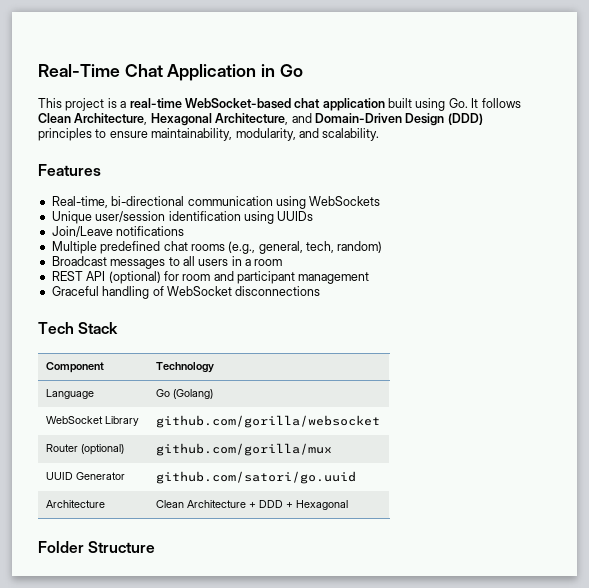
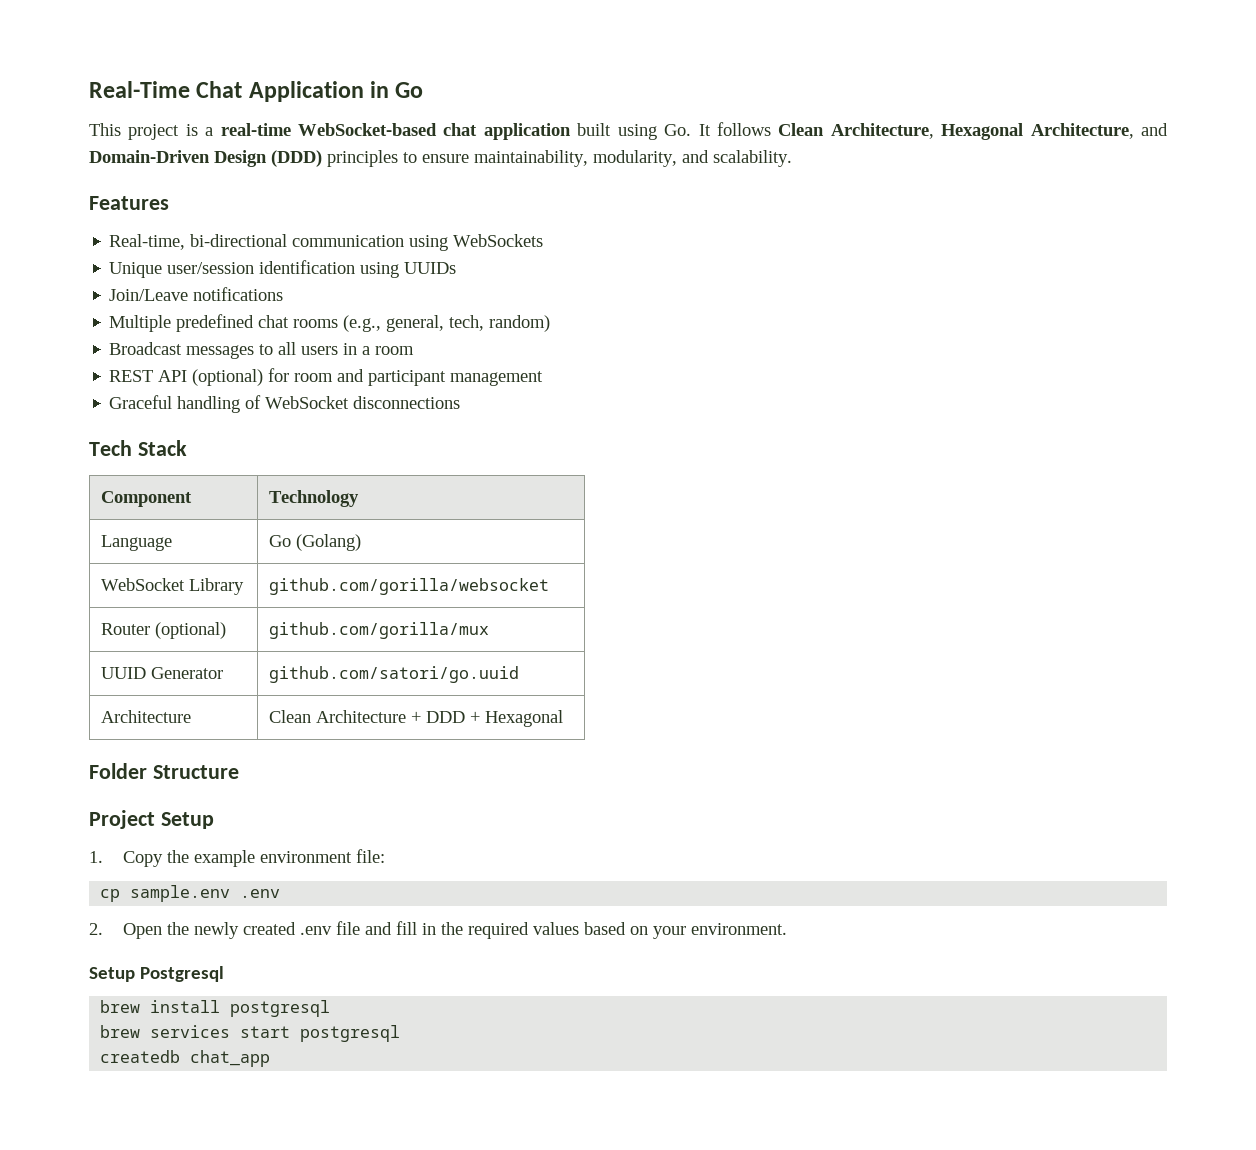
+ Project Setup
+ 1. Copy the example environment file:
+ cp sample.env .env
+ 2. Open the newly created .env file and fill in the required values based on your environment.
+ Setup Postgresql
+ brew install postgresql
+ brew services start postgresql
+ createdb chat_app

